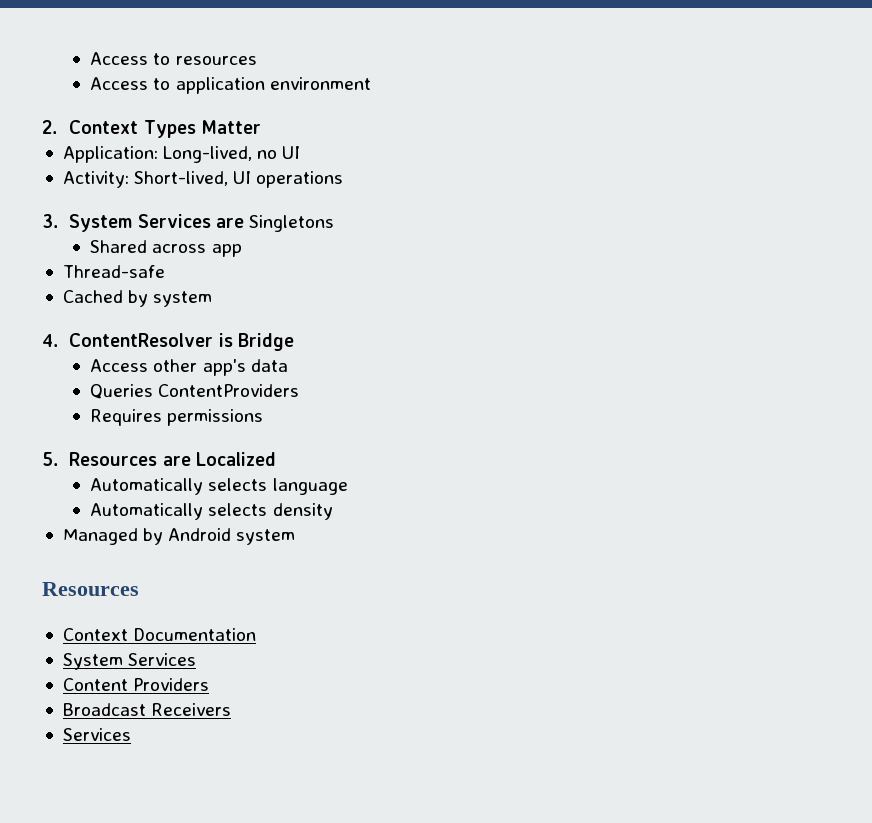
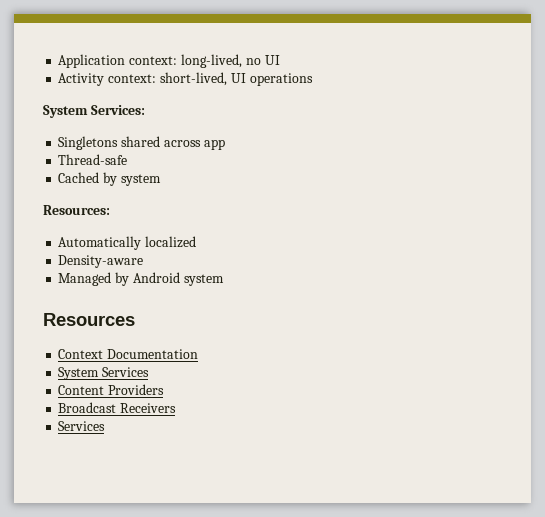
- Access to resources
- Access to application environment
- 2. Context Types Matter
- Application: Long-lived, no UI
+ Application context: long-lived, no UI
- Activity: Short-lived, UI operations
+ Activity context: short-lived, UI operations
- 3. System Services are Singletons
- Shared across app
+ System Services:
+ Singletons shared across app
- 4. ContentResolver is Bridge
- Access other app's data
- Queries ContentProviders
- Requires permissions
- 5. Resources are Localized
- Automatically selects language
- Automatically selects density
+ Resources:
+ Automatically localized
+ Density-aware

